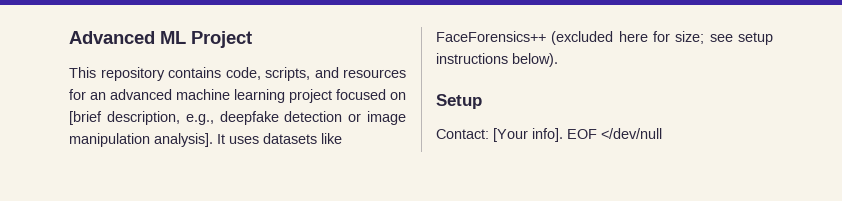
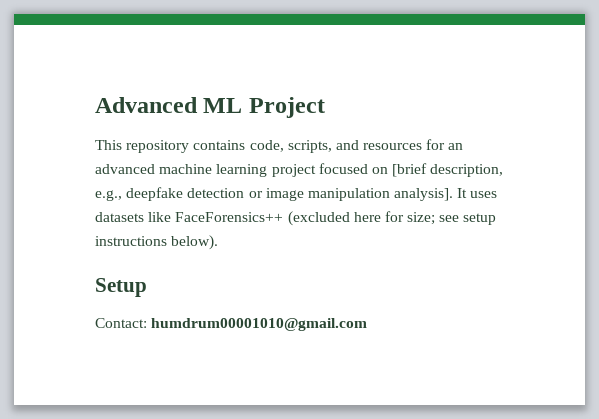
- Contact: [Your info]. EOF </dev/null
+ Contact: humdrum00001010@gmail.com

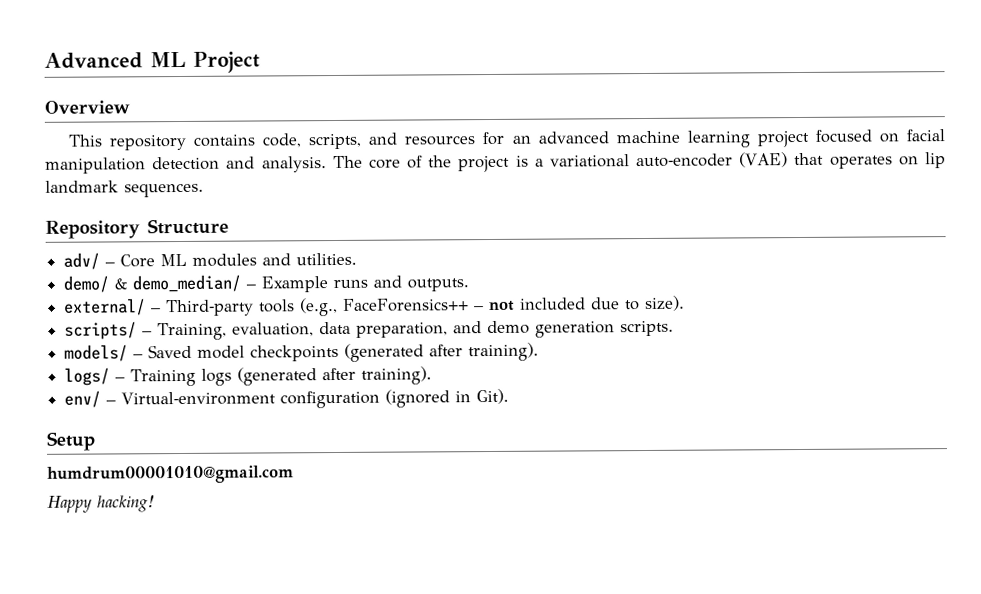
+ Overview
- This repository contains code, scripts, and resources for an advanced machine learning project focused on [brief description, e.g., deepfake detection or image manipulation analysis]. It uses datasets like FaceForensics++ (excluded here for size; see setup instructions below).
+ This repository contains code, scripts, and resources for an advanced machine learning project focused on facial manipulation detection and analysis. The core of the project is a variational auto‑encoder (VAE) that operates on lip landmark sequences.
+ Repository Structure
+ adv/ – Core ML modules and utilities.
+ demo/ & demo_median/ – Example runs and outputs.
+ external/ – Third‑party tools (e.g., FaceForensics++ – not included due to size).
+ scripts/ – Training, evaluation, data preparation, and demo generation scripts.
+ models/ – Saved model checkpoints (generated after training).
+ logs/ – Training logs (generated after training).
+ env/ – Virtual‑environment configuration (ignored in Git).
- Contact: humdrum00001010@gmail.com
+ humdrum00001010@gmail.com
+ Happy hacking!

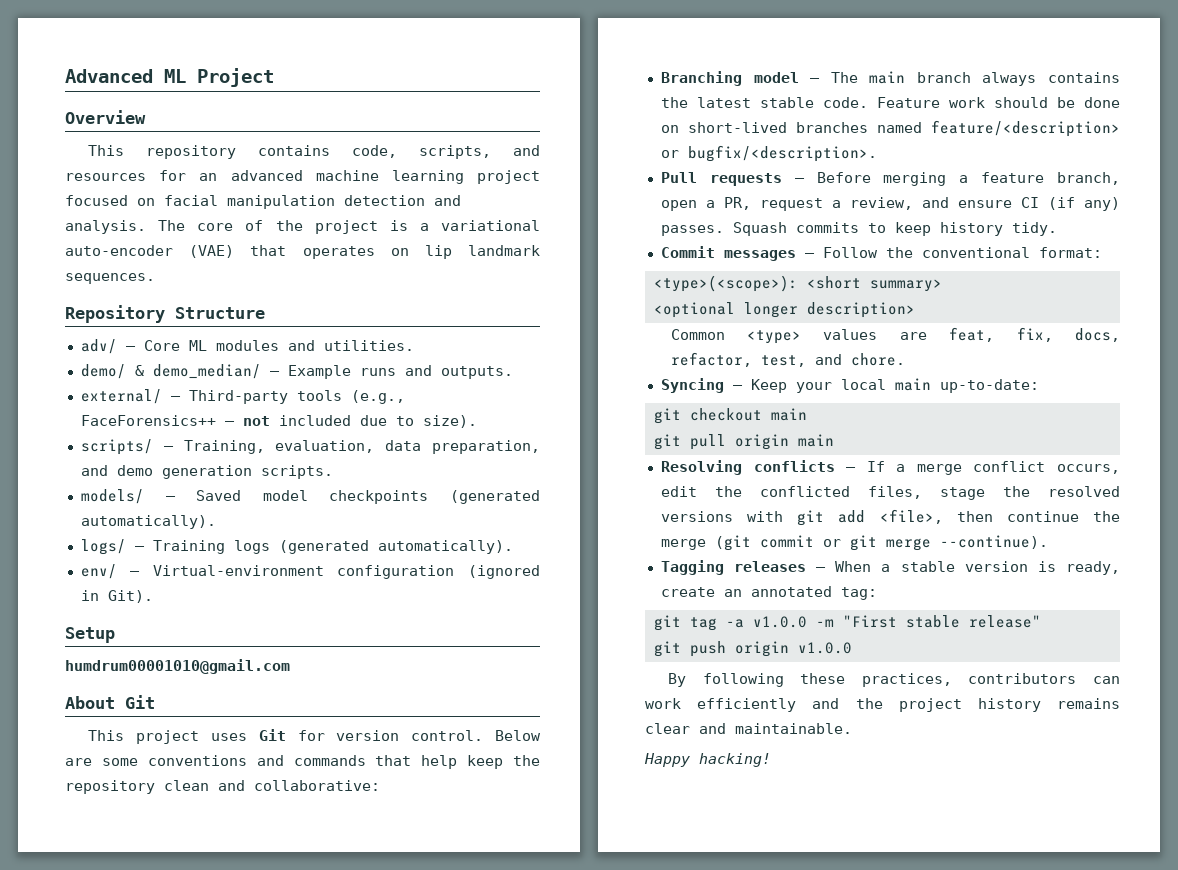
- models/ – Saved model checkpoints (generated after training).
+ models/ – Saved model checkpoints (generated automatically).
- logs/ – Training logs (generated after training).
+ logs/ – Training logs (generated automatically).
+ About Git
+ This project uses Git for version control. Below are some conventions and commands that help keep the repository clean and collaborative:
+ Branching model – The main branch always contains the latest stable code. Feature work should be done on short‑lived branches named feature/<description> or bugfix/<description>.
+ Pull requests – Before merging a feature branch, open a PR, request a review, and ensure CI (if any) passes. Squash commits to keep history tidy.
+ Commit messages – Follow the conventional format:
+ <type>(<scope>): <short summary>
+ <optional longer description>
+ Common <type> values are feat, fix, docs, refactor, test, and chore.
+ Syncing – Keep your local main up‑to‑date:
+ git checkout main
+ git pull origin main
+ Resolving conflicts – If a merge conflict occurs, edit the conflicted files, stage the resolved versions with git add <file>, then continue the merge (git commit or git merge --continue).
+ Tagging releases – When a stable version is ready, create an annotated tag:
+ git tag -a v1.0.0 -m "First stable release"
+ git push origin v1.0.0
+ By following these practices, contributors can work efficiently and the project history remains clear and maintainable.

